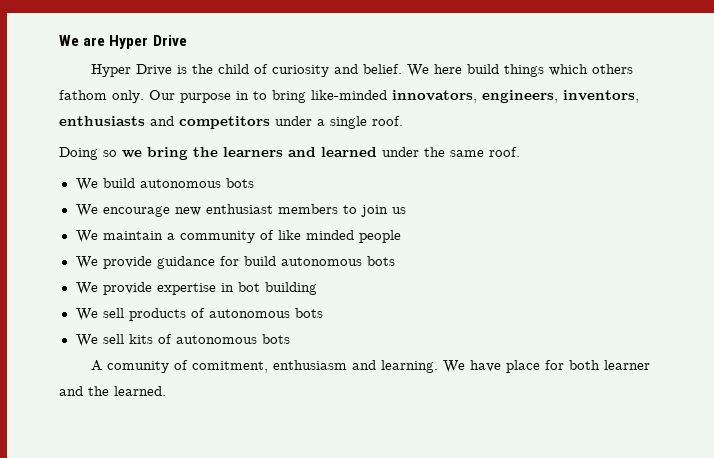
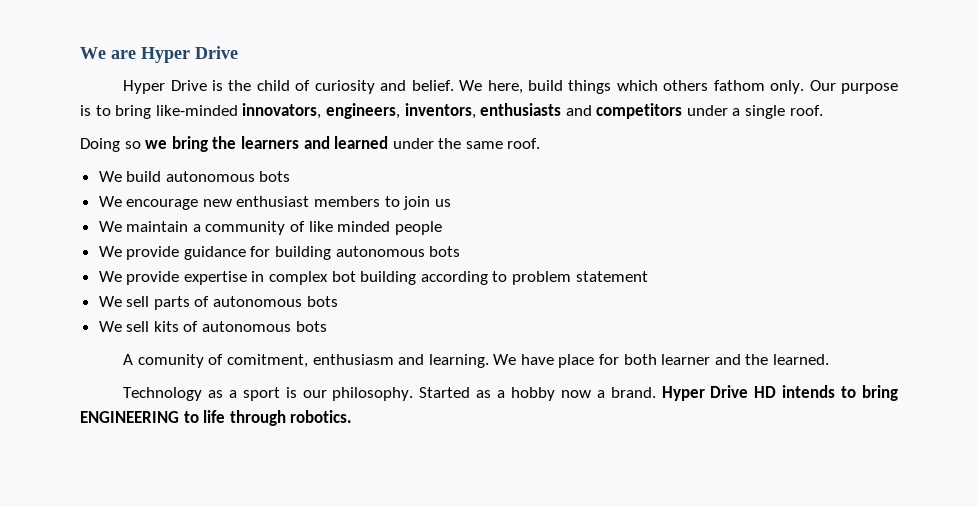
- We here build things which others fathom only.
+ We here, build things which others fathom only.
- Our purpose in to bring like-minded innovators, engineers, inventors, enthusiasts and competitors under a single roof.
+ Our purpose is to bring like-minded innovators, engineers, inventors, enthusiasts and competitors under a single roof.
- We provide guidance for build autonomous bots
+ We provide guidance for building autonomous bots
- We provide expertise in bot building
- We sell products of autonomous bots
+ We provide expertise in complex bot building according to problem statement
+ We sell parts of autonomous bots
+ Technology as a sport is our philosophy. Started as a hobby now a brand. Hyper Drive HD intends to bring ENGINEERING to life through robotics.

